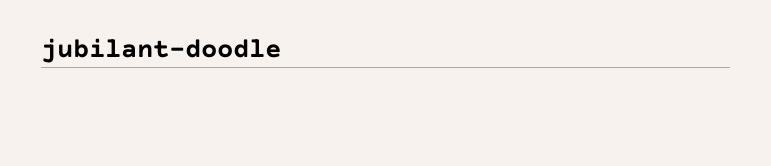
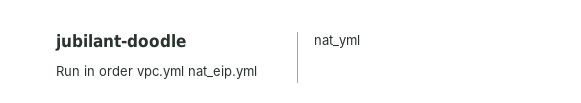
+ Run in order vpc.yml nat_eip.yml nat_yml

